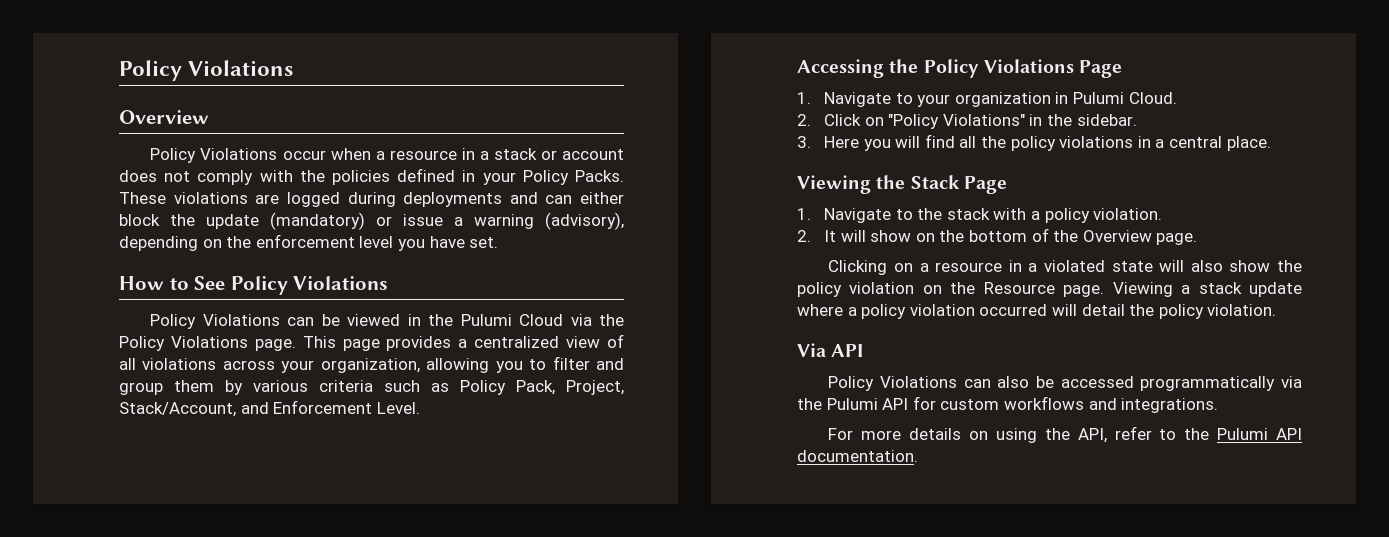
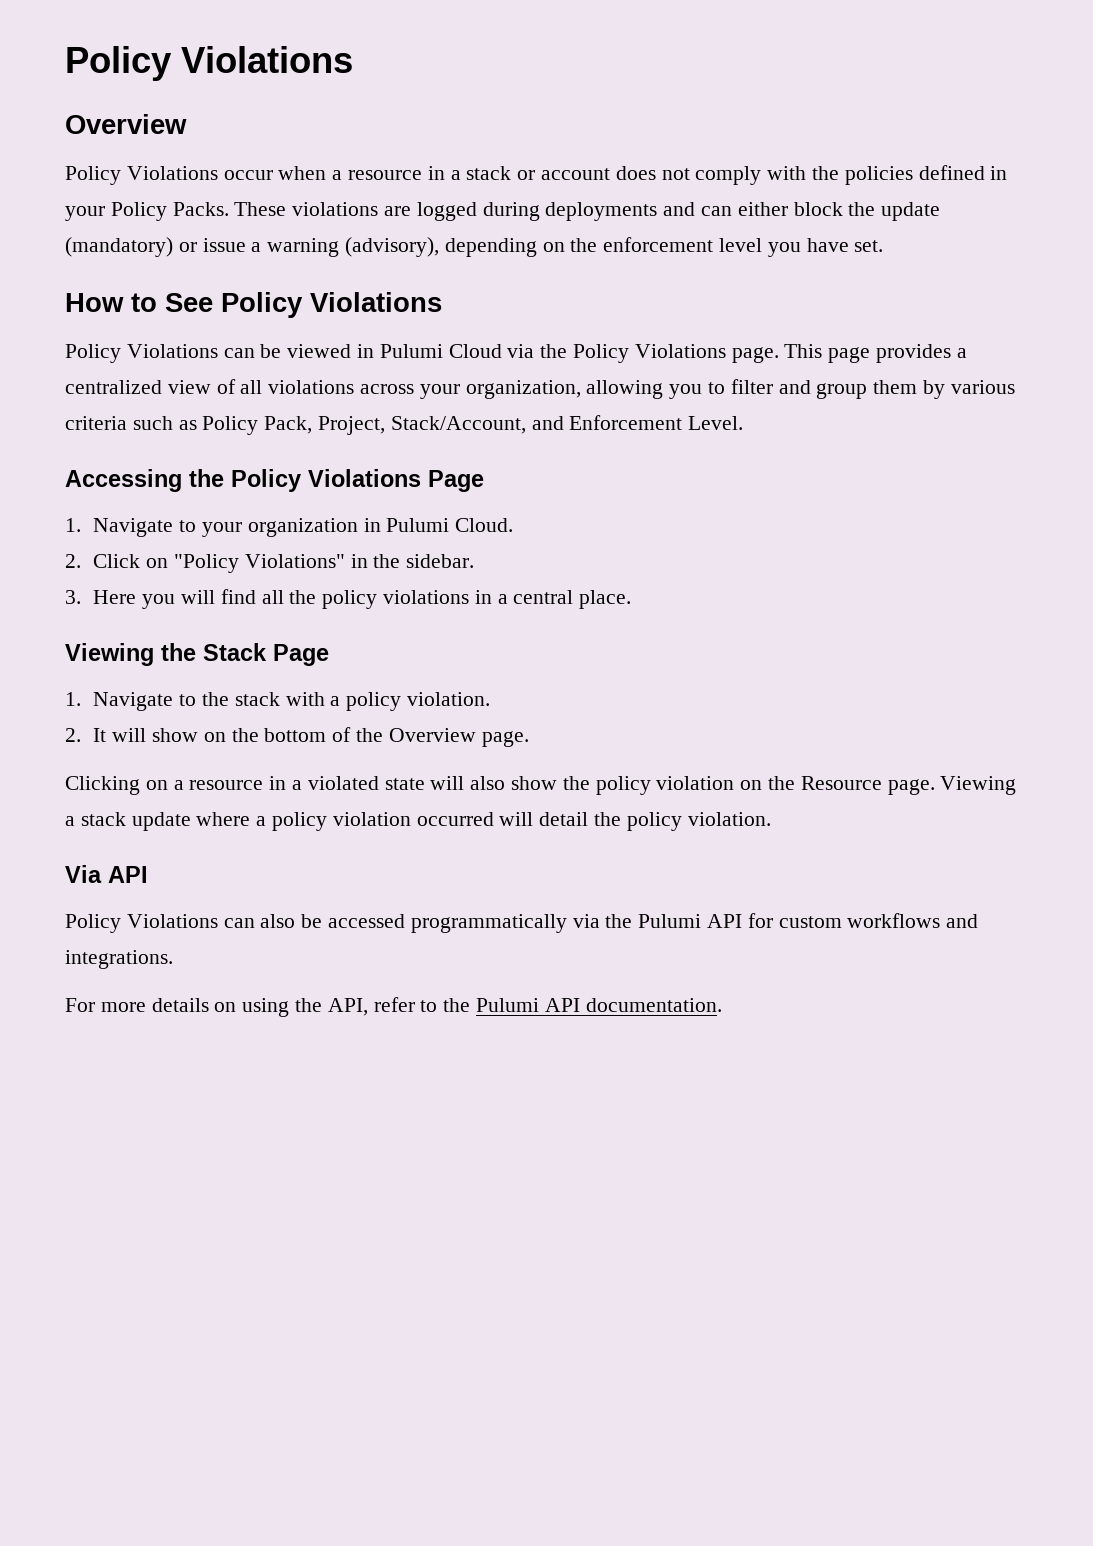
- Policy Violations can be viewed in the Pulumi Cloud via the Policy Violations page.
+ Policy Violations can be viewed in Pulumi Cloud via the Policy Violations page.

